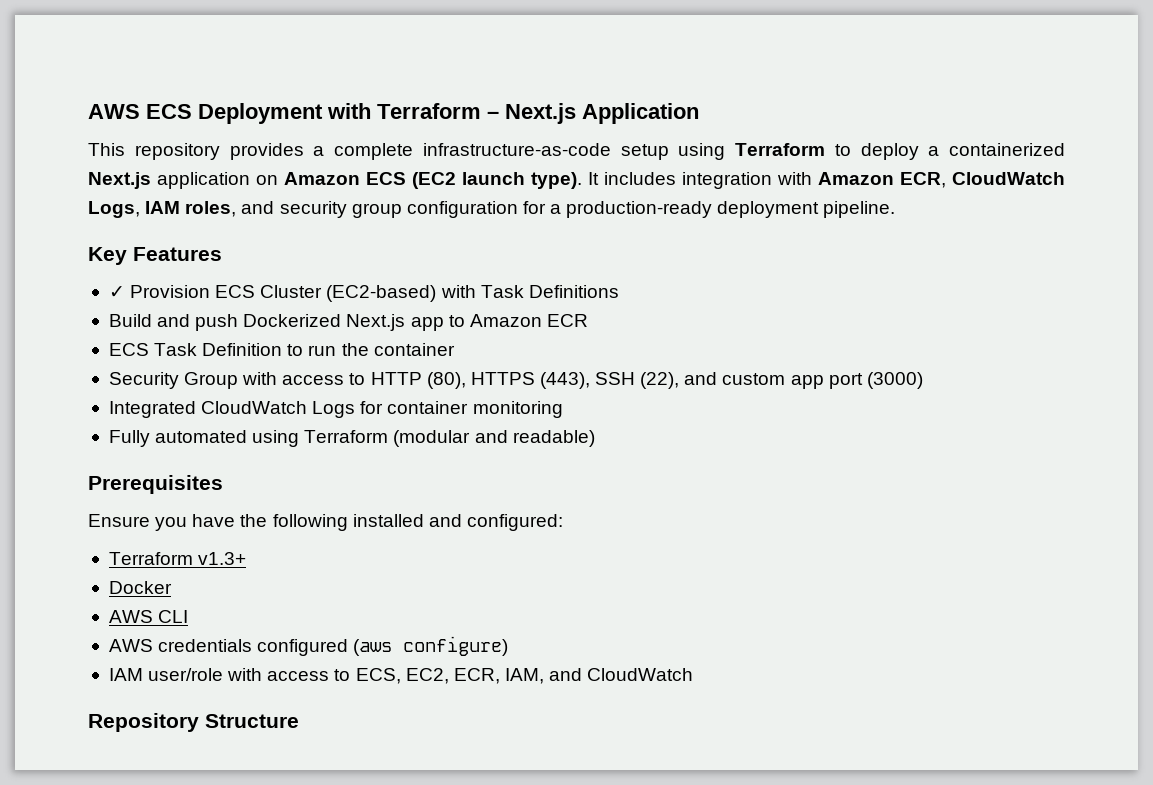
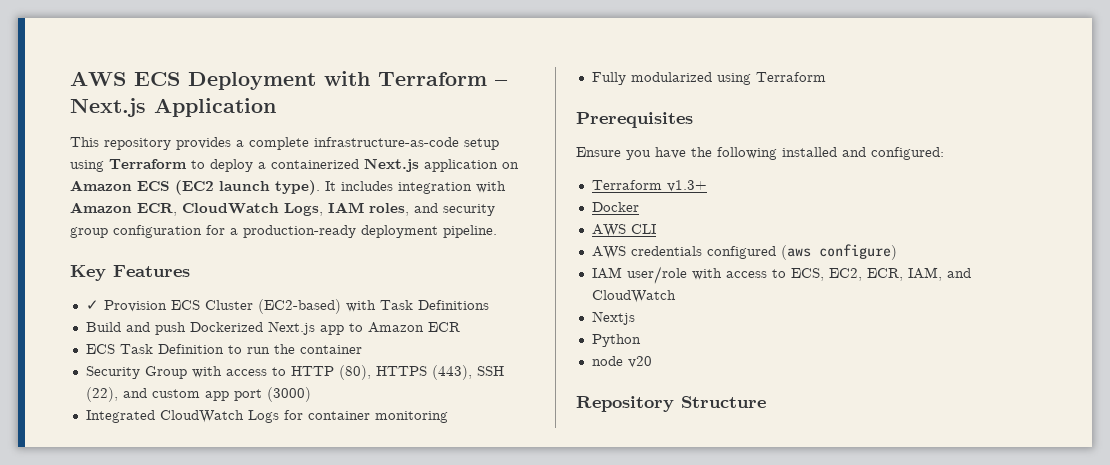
- Fully automated using Terraform (modular and readable)
+ Fully modularized using Terraform
+ Nextjs
+ Python
+ node v20

